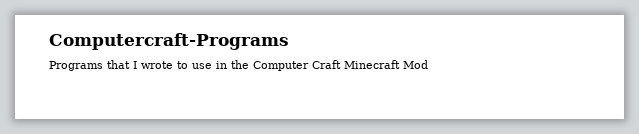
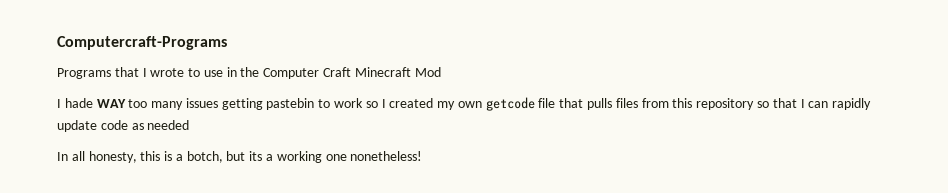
+ I hade WAY too many issues getting pastebin to work so I created my own getcode file that pulls files from this repository so that I can rapidly update code as needed
+ In all honesty, this is a botch, but its a working one nonetheless!

